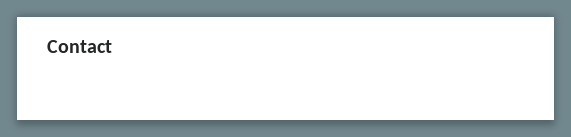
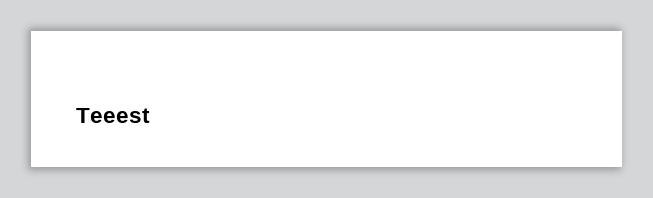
- Contact
+ Teeest

